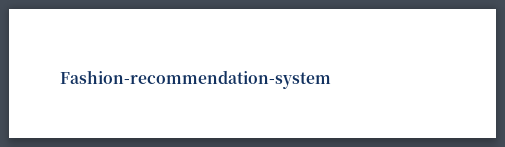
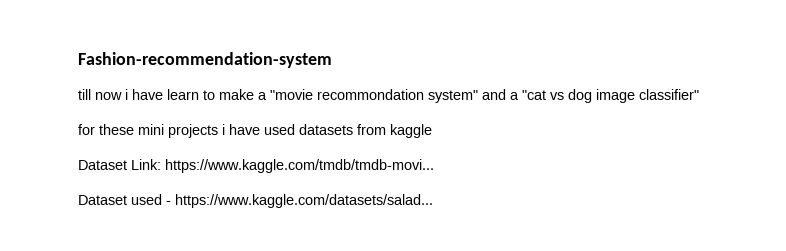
+ till now i have learn to make a "movie recommondation system" and a "cat vs dog image classifier"
+ for these mini projects i have used datasets from kaggle
+ Dataset Link: https://www.kaggle.com/tmdb/tmdb-movi...
+ Dataset used - https://www.kaggle.com/datasets/salad...

